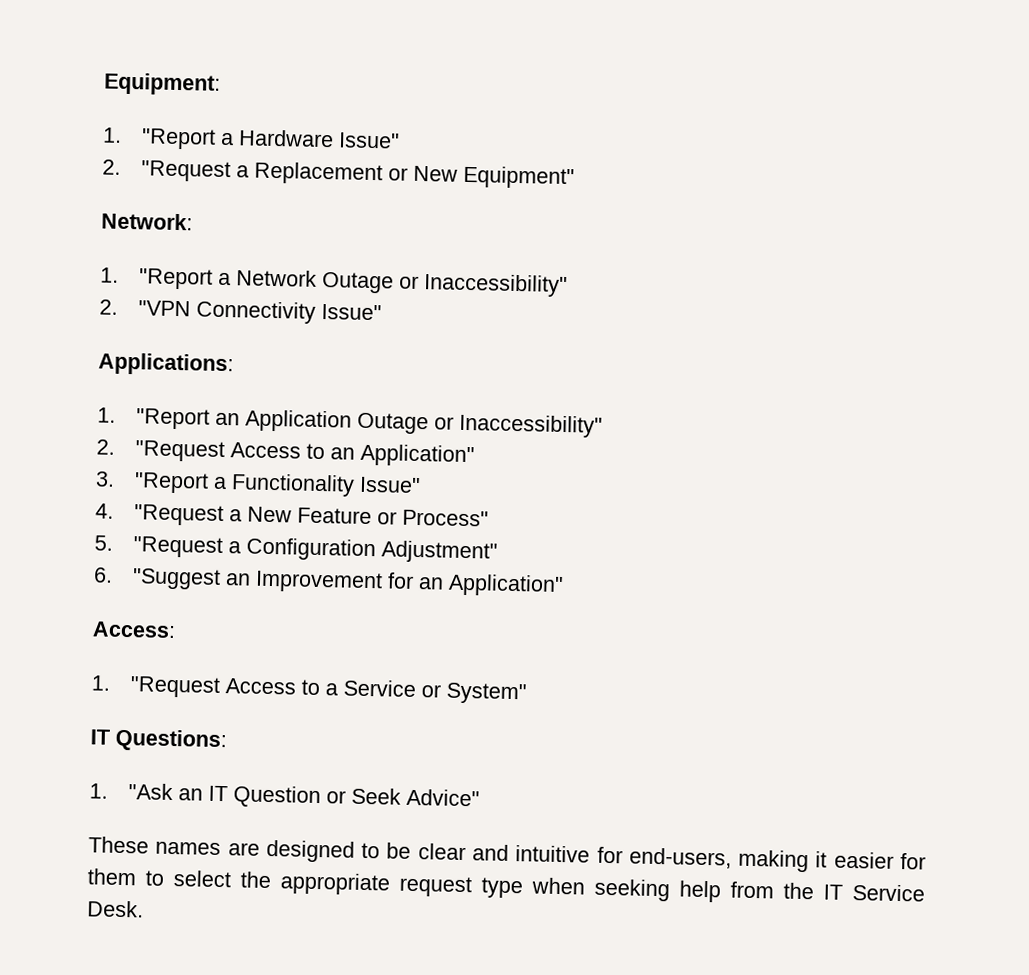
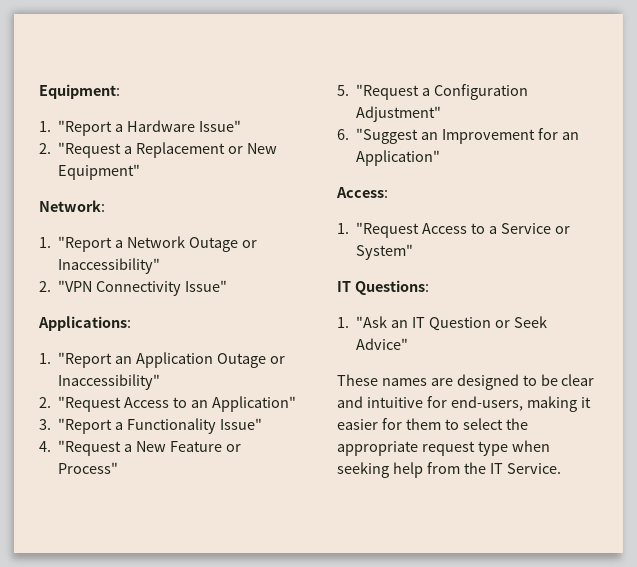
- These names are designed to be clear and intuitive for end-users, making it easier for them to select the appropriate request type when seeking help from the IT Service Desk.
+ These names are designed to be clear and intuitive for end-users, making it easier for them to select the appropriate request type when seeking help from the IT Service.

